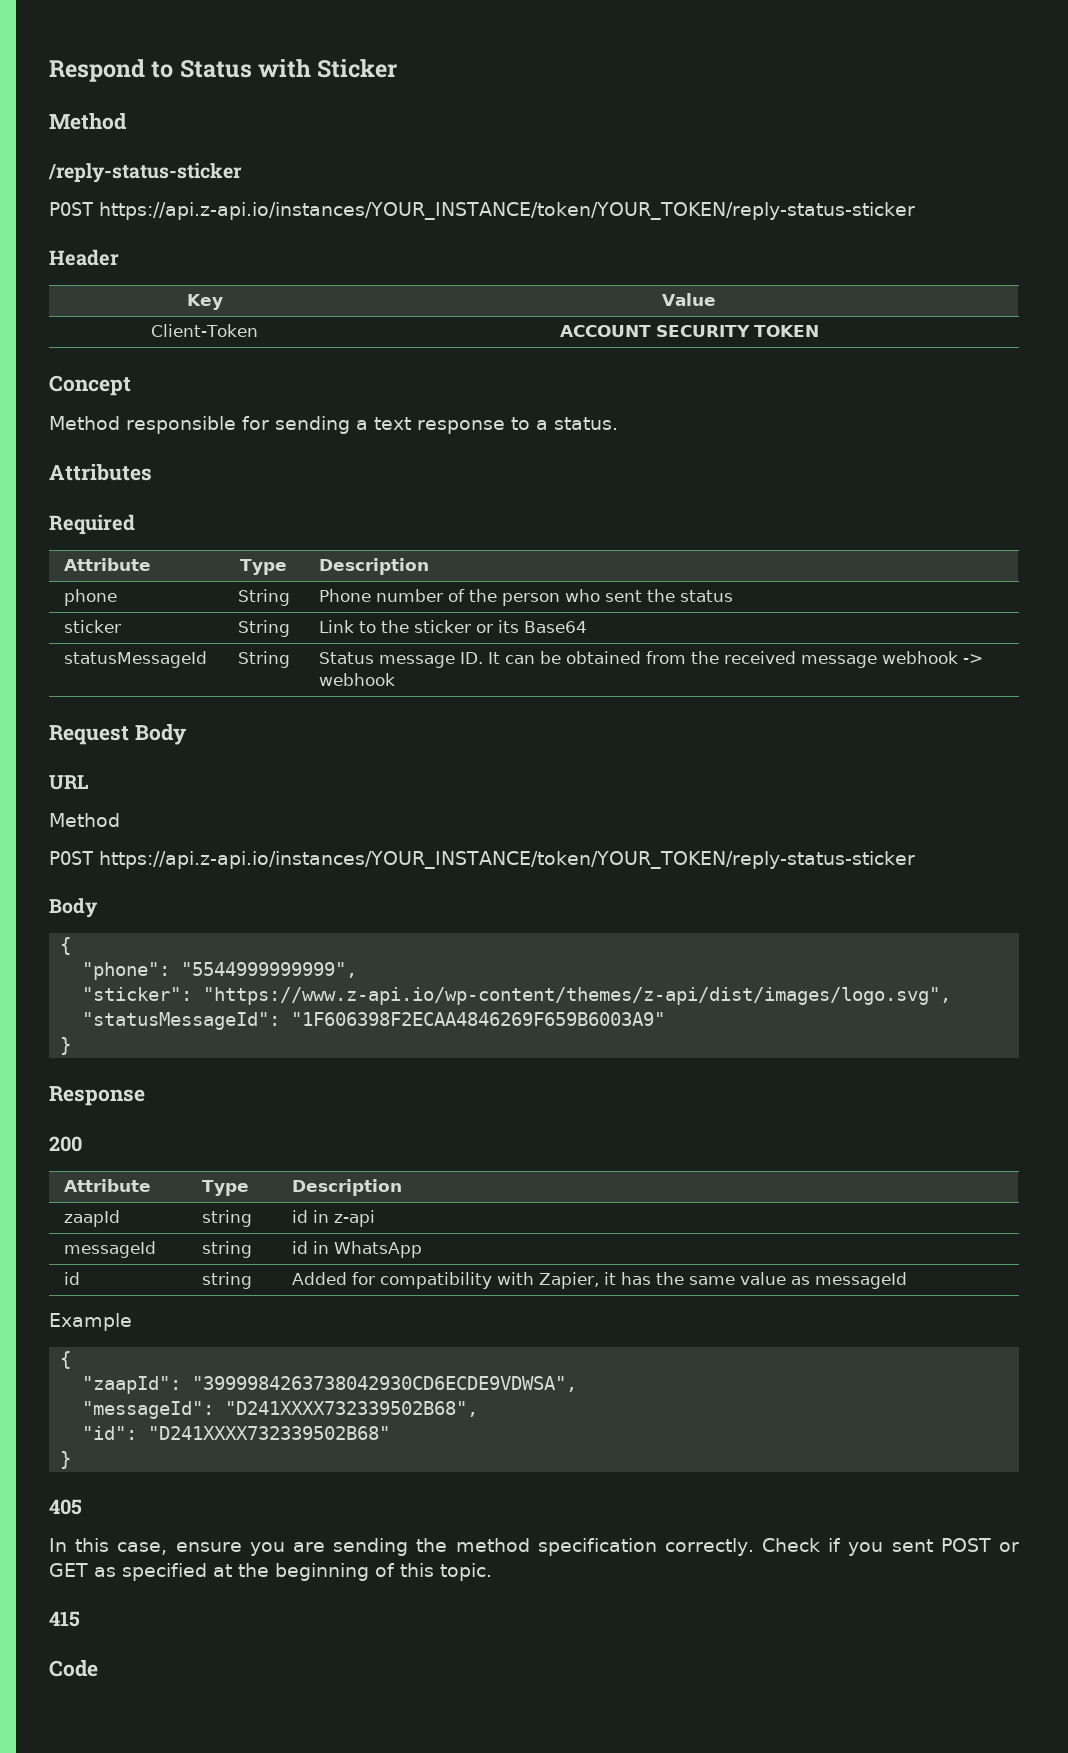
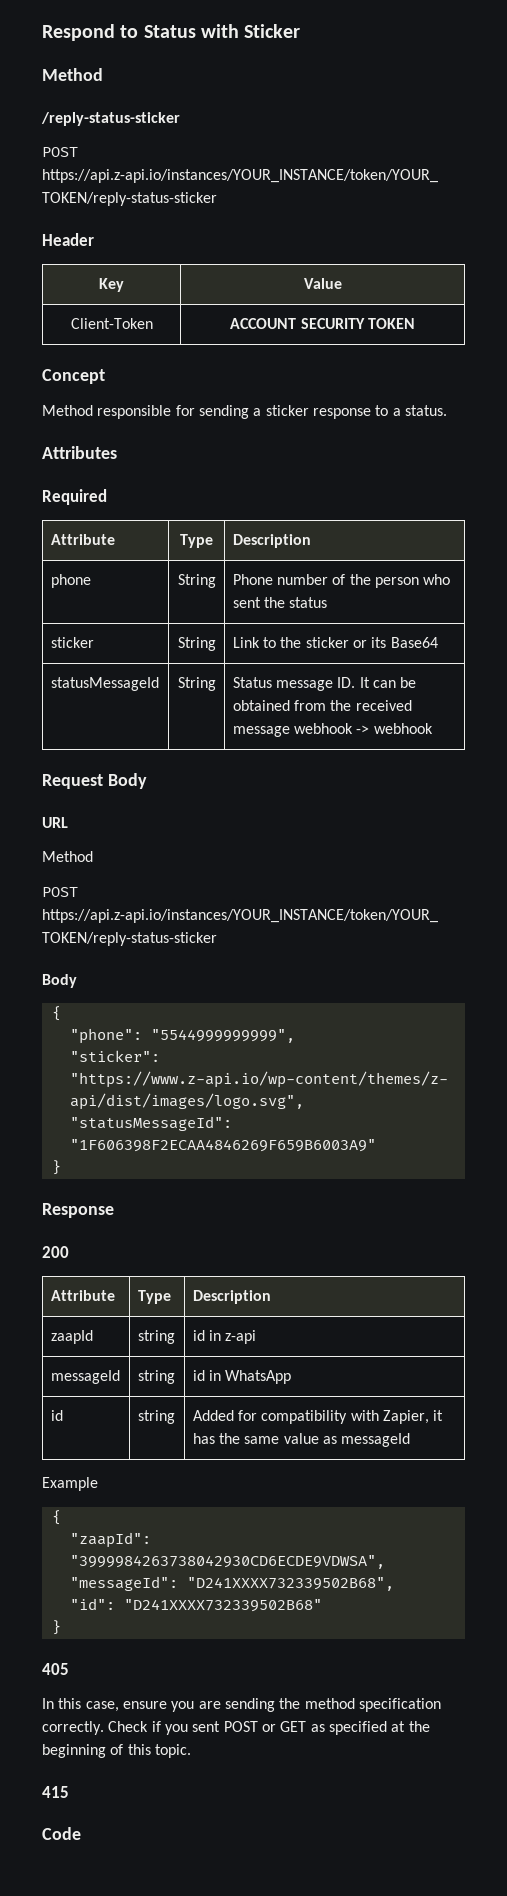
- Method responsible for sending a text response to a status.
+ Method responsible for sending a sticker response to a status.

